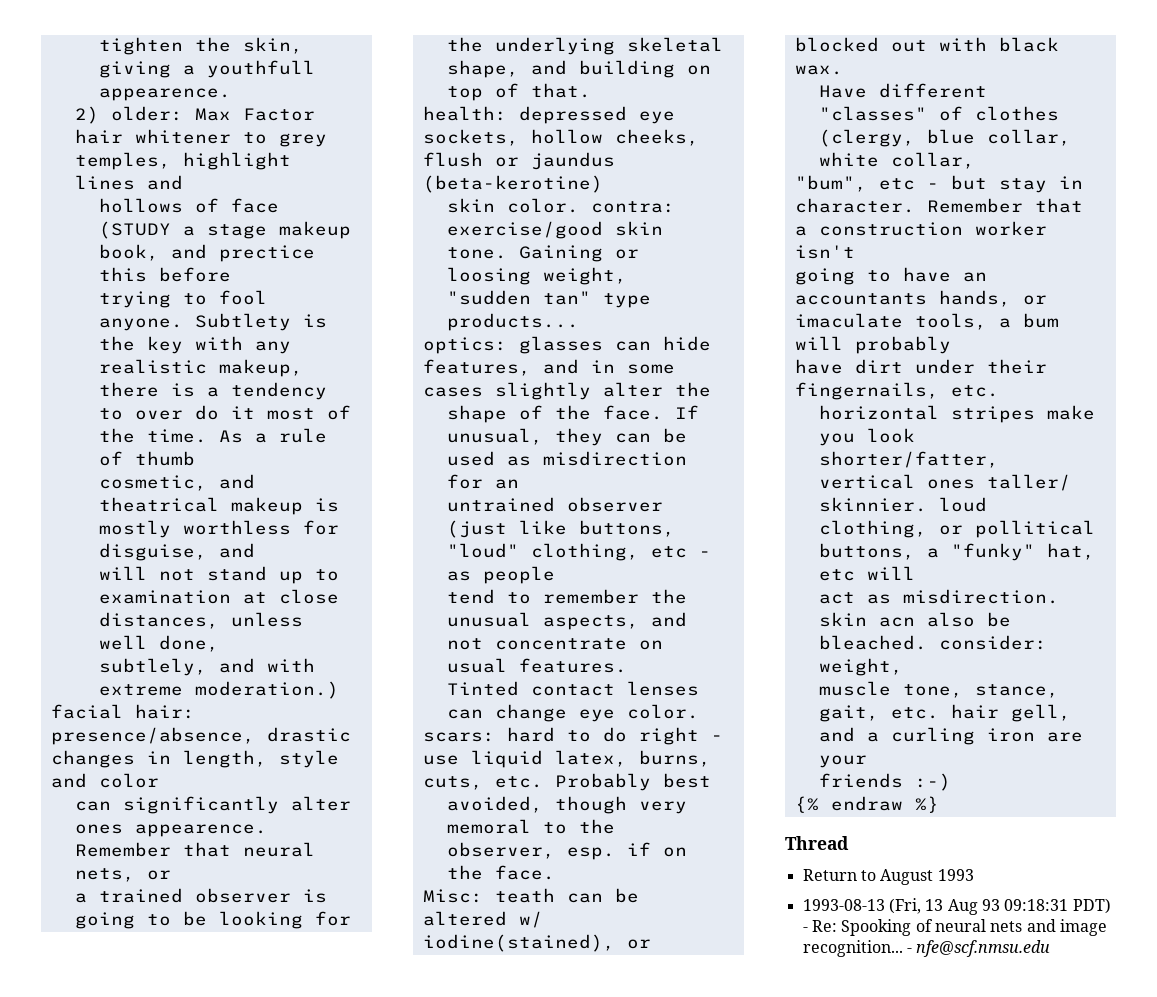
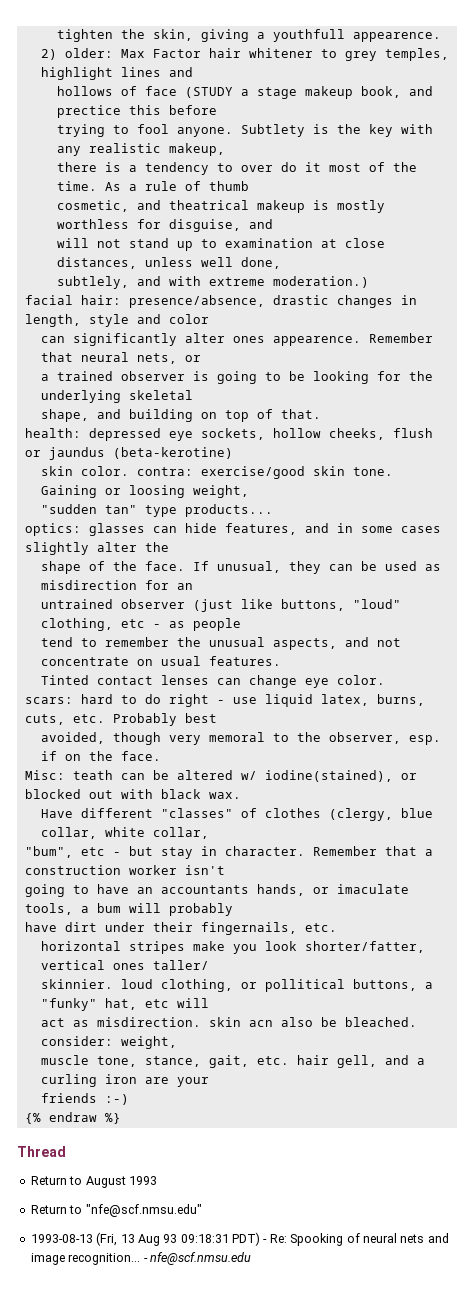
+ Return to "nfe@scf.nmsu.edu"

